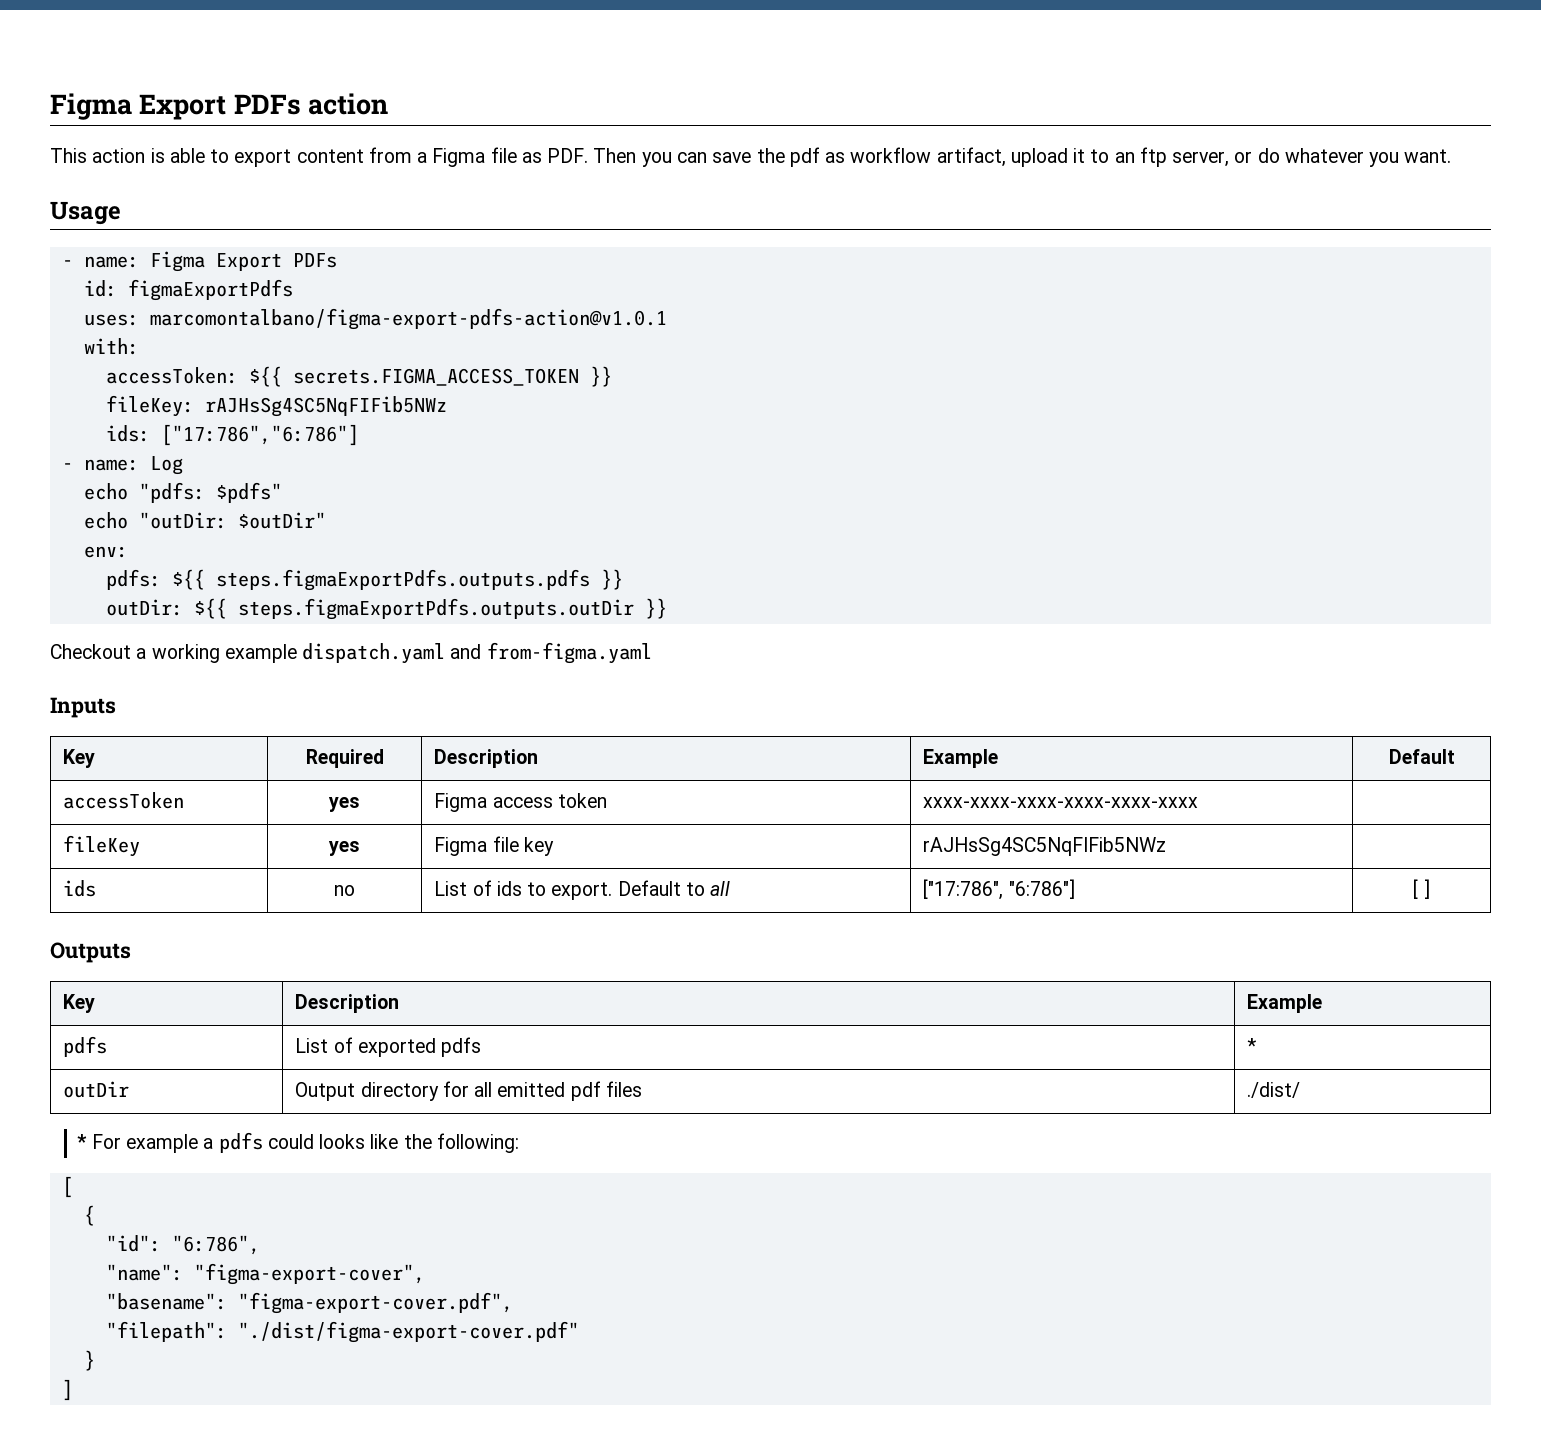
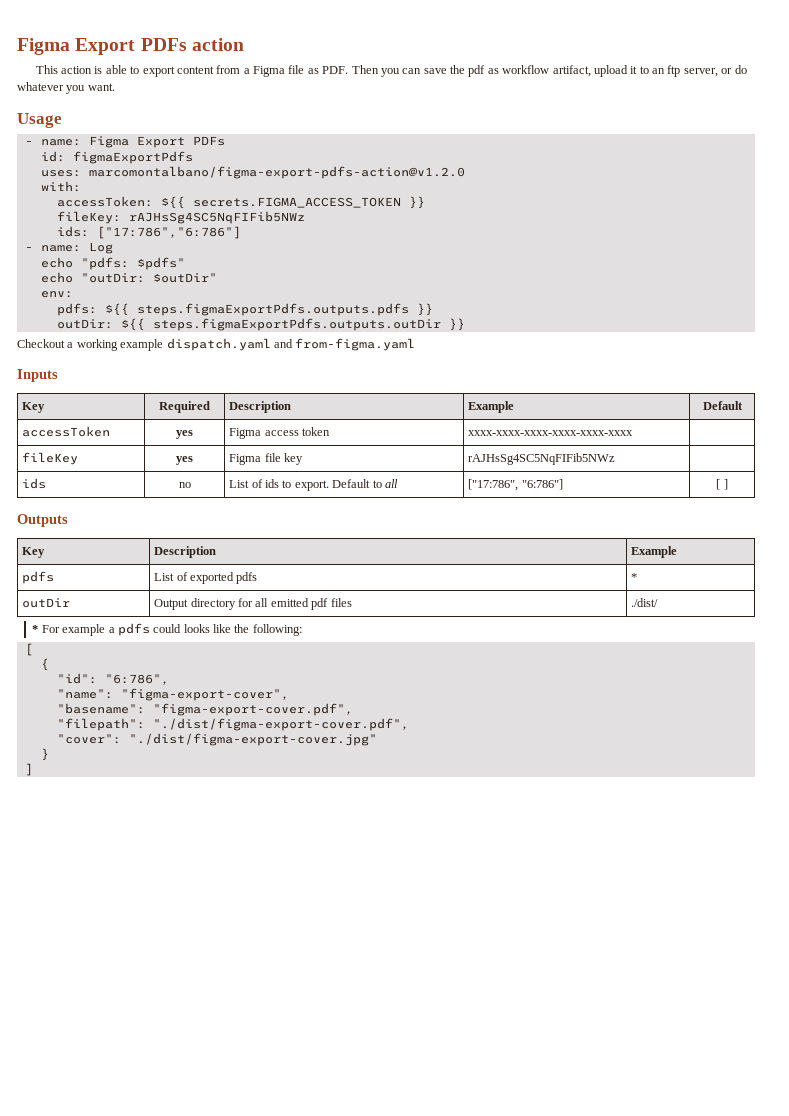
- uses: marcomontalbano/figma-export-pdfs-action@v1.0.1
+ uses: marcomontalbano/figma-export-pdfs-action@v1.2.0
- "filepath": "./dist/figma-export-cover.pdf"
+ "filepath": "./dist/figma-export-cover.pdf",
+ "cover": "./dist/figma-export-cover.jpg"

